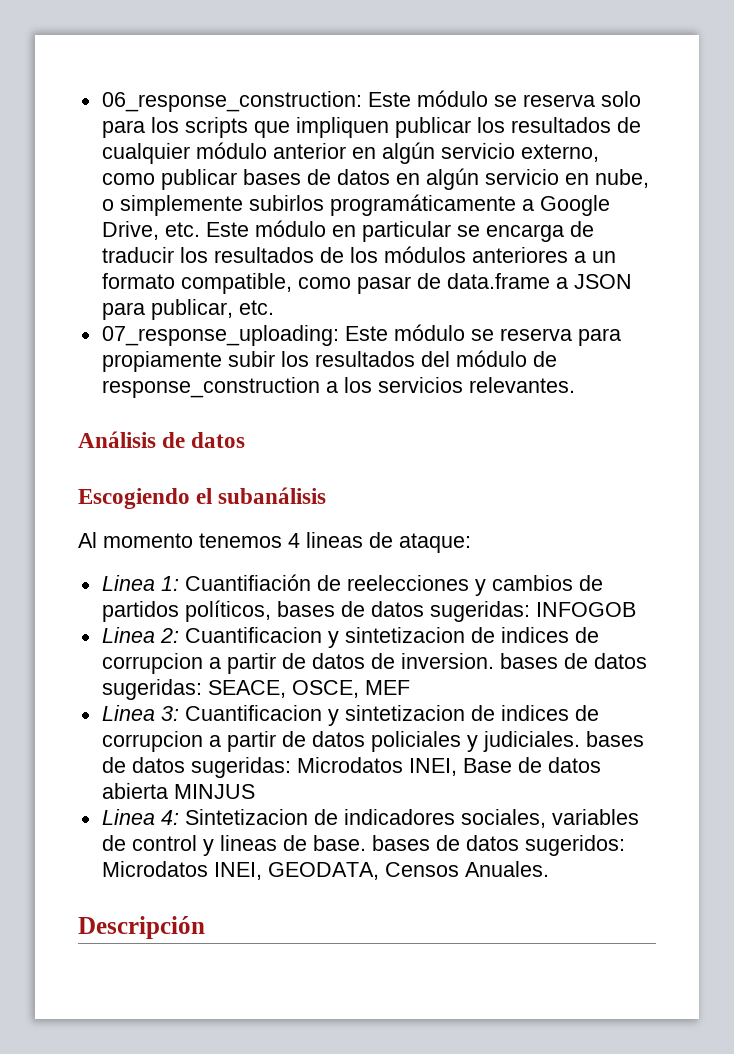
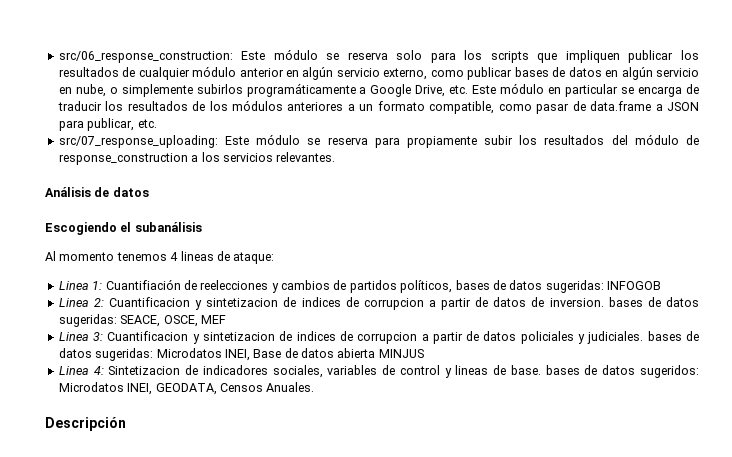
- 06_response_construction:
+ src/06_response_construction:
- 07_response_uploading: Este módulo se reserva para propiamente subir los resultados del módulo de response_construction a los servicios relevantes.
+ src/07_response_uploading: Este módulo se reserva para propiamente subir los resultados del módulo de response_construction a los servicios relevantes.

